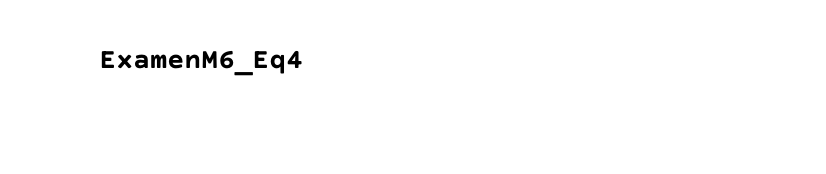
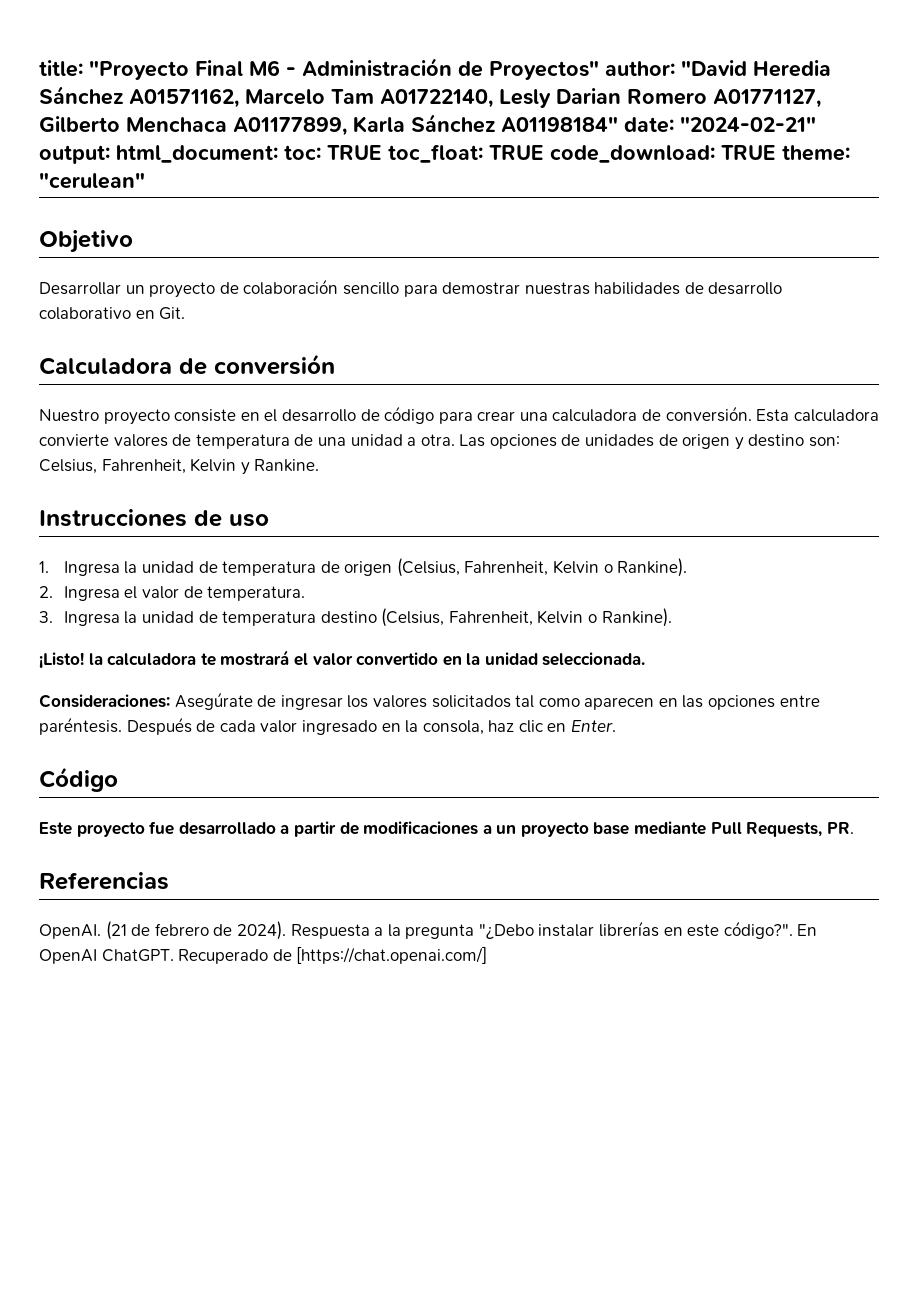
- ExamenM6_Eq4
+ title: "Proyecto Final M6 - Administración de Proyectos" author: "David Heredia Sánchez A01571162, Marcelo Tam A01722140, Lesly Darian Romero A01771127, Gilberto Menchaca A01177899, Karla Sánchez A01198184" date: "2024-02-21" output: html_document: toc: TRUE toc_float: TRUE code_download: TRUE theme: "cerulean"
+ Objetivo
+ Desarrollar un proyecto de colaboración sencillo para demostrar nuestras habilidades de desarrollo colaborativo en Git.
+ Calculadora de conversión
+ Nuestro proyecto consiste en el desarrollo de código para crear una calculadora de conversión. Esta calculadora convierte valores de temperatura de una unidad a otra. Las opciones de unidades de origen y destino son: Celsius, Fahrenheit, Kelvin y Rankine.
+ Instrucciones de uso
+ 1. Ingresa la unidad de temperatura de origen (Celsius, Fahrenheit, Kelvin o Rankine).
+ 2. Ingresa el valor de temperatura.
+ 3. Ingresa la unidad de temperatura destino (Celsius, Fahrenheit, Kelvin o Rankine).
+ ¡Listo! la calculadora te mostrará el valor convertido en la unidad seleccionada.
+ Consideraciones: Asegúrate de ingresar los valores solicitados tal como aparecen en las opciones entre paréntesis. Después de cada valor ingresado en la consola, haz clic en Enter.
+ Código
+ Este proyecto fue desarrollado a partir de modificaciones a un proyecto base mediante Pull Requests, PR.
+ Referencias
+ OpenAI. (21 de febrero de 2024). Respuesta a la pregunta "¿Debo instalar librerías en este código?". En OpenAI ChatGPT. Recuperado de [https://chat.openai.com/]

